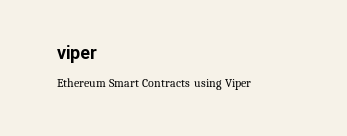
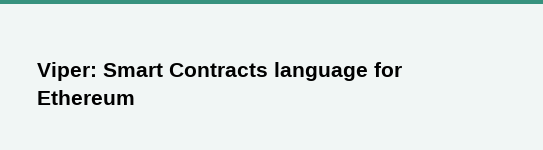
- viper
- Ethereum Smart Contracts using Viper
+ Viper: Smart Contracts language for Ethereum

